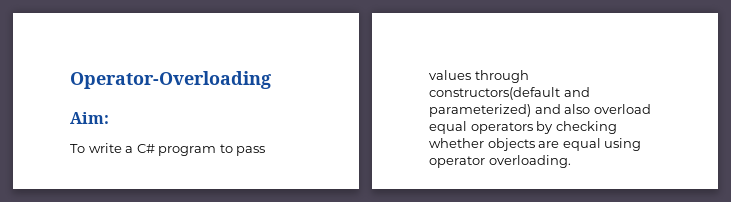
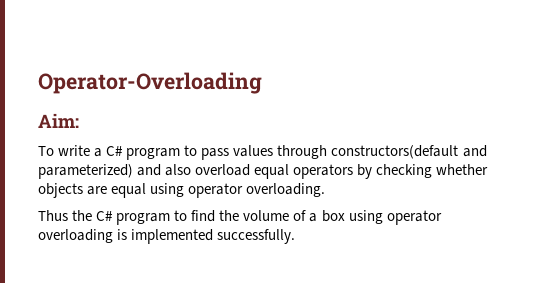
+ Thus the C# program to find the volume of a box using operator overloading is implemented successfully.

